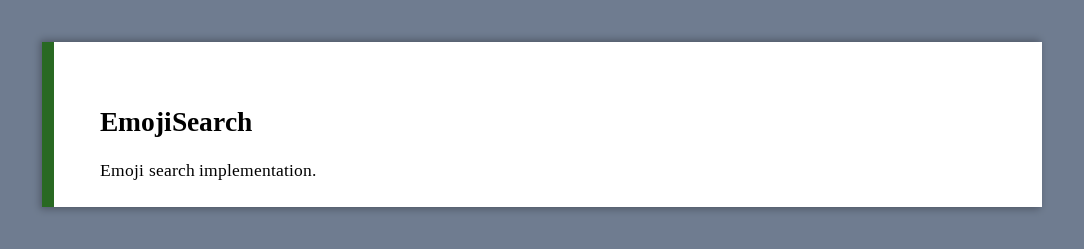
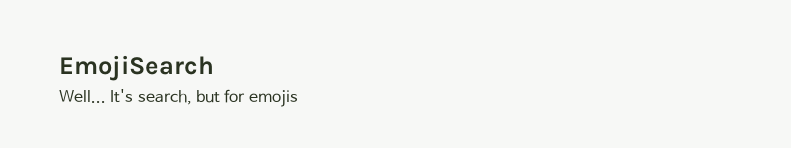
- Emoji search implementation.
+ Well... It's search, but for emojis

